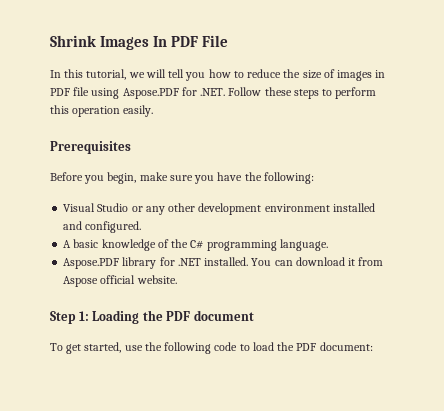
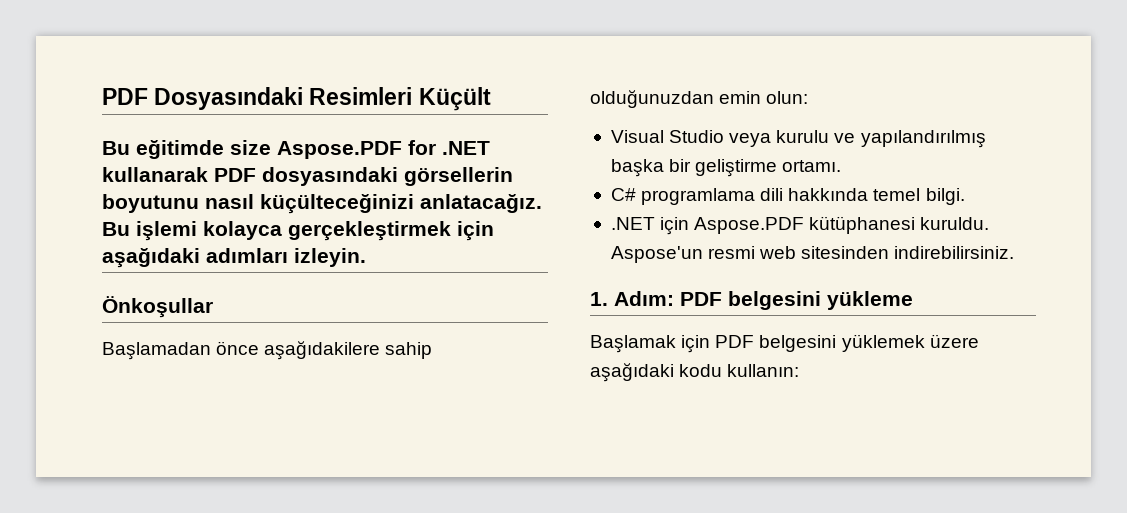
- Shrink Images In PDF File
- In this tutorial, we will tell you how to reduce the size of images in PDF file using Aspose.PDF for .NET. Follow these steps to perform this operation easily.
- Prerequisites
- Before you begin, make sure you have the following:
- Visual Studio or any other development environment installed and configured.
- A basic knowledge of the C# programming language.
- Aspose.PDF library for .NET installed. You can download it from Aspose official website.
- Step 1: Loading the PDF document
- To get started, use the following code to load the PDF document:
+ PDF Dosyasındaki Resimleri Küçült
+ Bu eğitimde size Aspose.PDF for .NET kullanarak PDF dosyasındaki görsellerin boyutunu nasıl küçülteceğinizi anlatacağız. Bu işlemi kolayca gerçekleştirmek için aşağıdaki adımları izleyin.
+ Önkoşullar
+ Başlamadan önce aşağıdakilere sahip olduğunuzdan emin olun:
+ Visual Studio veya kurulu ve yapılandırılmış başka bir geliştirme ortamı.
+ C# programlama dili hakkında temel bilgi.
+ .NET için Aspose.PDF kütüphanesi kuruldu. Aspose'un resmi web sitesinden indirebilirsiniz.
+ 1. Adım: PDF belgesini yükleme
+ Başlamak için PDF belgesini yüklemek üzere aşağıdaki kodu kullanın:

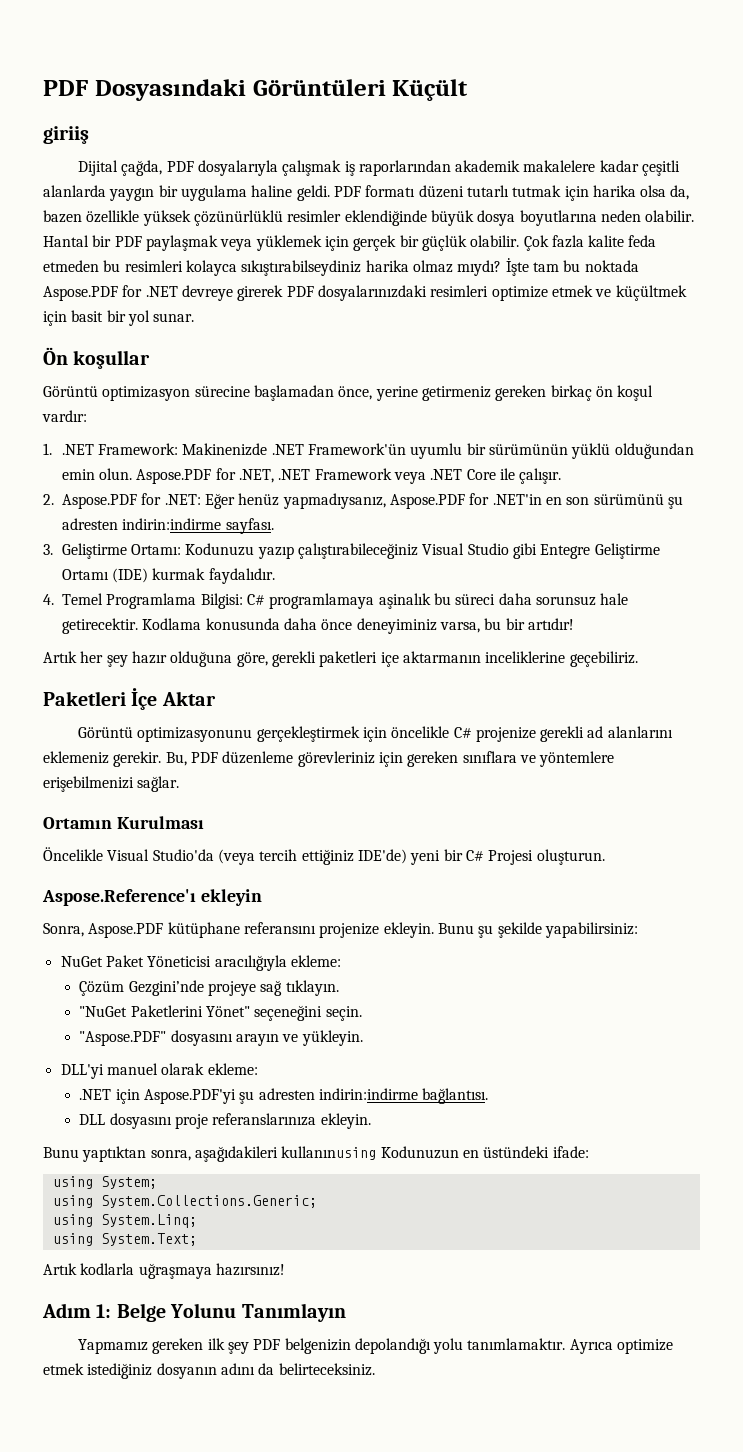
- PDF Dosyasındaki Resimleri Küçült
+ PDF Dosyasındaki Görüntüleri Küçült
- Bu eğitimde size Aspose.PDF for .NET kullanarak PDF dosyasındaki görsellerin boyutunu nasıl küçülteceğinizi anlatacağız. Bu işlemi kolayca gerçekleştirmek için aşağıdaki adımları izleyin.
- Önkoşullar
- Başlamadan önce aşağıdakilere sahip olduğunuzdan emin olun:
- Visual Studio veya kurulu ve yapılandırılmış başka bir geliştirme ortamı.
- C# programlama dili hakkında temel bilgi.
- .NET için Aspose.PDF kütüphanesi kuruldu. Aspose'un resmi web sitesinden indirebilirsiniz.
- 1. Adım: PDF belgesini yükleme
- Başlamak için PDF belgesini yüklemek üzere aşağıdaki kodu kullanın:
+ giriiş
+ Dijital çağda, PDF dosyalarıyla çalışmak iş raporlarından akademik makalelere kadar çeşitli alanlarda yaygın bir uygulama haline geldi. PDF formatı düzeni tutarlı tutmak için harika olsa da, bazen özellikle yüksek çözünürlüklü resimler eklendiğinde büyük dosya boyutlarına neden olabilir. Hantal bir PDF paylaşmak veya yüklemek için gerçek bir güçlük olabilir. Çok fazla kalite feda etmeden bu resimleri kolayca sıkıştırabilseydiniz harika olmaz mıydı? İşte tam bu noktada Aspose.PDF for .NET devreye girerek PDF dosyalarınızdaki resimleri optimize etmek ve küçültmek için basit bir yol sunar.
+ Ön koşullar
+ Görüntü optimizasyon sürecine başlamadan önce, yerine getirmeniz gereken birkaç ön koşul vardır:
+ 1. .NET Framework: Makinenizde .NET Framework'ün uyumlu bir sürümünün yüklü olduğundan emin olun. Aspose.PDF for .NET, .NET Framework veya .NET Core ile çalışır.
+ 2. Aspose.PDF for .NET: Eğer henüz yapmadıysanız, Aspose.PDF for .NET'in en son sürümünü şu adresten indirin:indirme sayfası.
+ 3. Geliştirme Ortamı: Kodunuzu yazıp çalıştırabileceğiniz Visual Studio gibi Entegre Geliştirme Ortamı (IDE) kurmak faydalıdır.
+ 4. Temel Programlama Bilgisi: C# programlamaya aşinalık bu süreci daha sorunsuz hale getirecektir. Kodlama konusunda daha önce deneyiminiz varsa, bu bir artıdır!
+ Artık her şey hazır olduğuna göre, gerekli paketleri içe aktarmanın inceliklerine geçebiliriz.
+ Paketleri İçe Aktar
+ Görüntü optimizasyonunu gerçekleştirmek için öncelikle C# projenize gerekli ad alanlarını eklemeniz gerekir. Bu, PDF düzenleme görevleriniz için gereken sınıflara ve yöntemlere erişebilmenizi sağlar.
+ Ortamın Kurulması
+ Öncelikle Visual Studio'da (veya tercih ettiğiniz IDE'de) yeni bir C# Projesi oluşturun.
+ Aspose.Reference'ı ekleyin
+ Sonra, Aspose.PDF kütüphane referansını projenize ekleyin. Bunu şu şekilde yapabilirsiniz:
+ NuGet Paket Yöneticisi aracılığıyla ekleme:
+ Çözüm Gezgini’nde projeye sağ tıklayın.
+ "NuGet Paketlerini Yönet" seçeneğini seçin.
+ "Aspose.PDF" dosyasını arayın ve yükleyin.
+ DLL'yi manuel olarak ekleme:
+ .NET için Aspose.PDF'yi şu adresten indirin:indirme bağlantısı.
+ DLL dosyasını proje referanslarınıza ekleyin.
+ Bunu yaptıktan sonra, aşağıdakileri kullanınusing Kodunuzun en üstündeki ifade:
+ using System;
+ using System.Collections.Generic;
+ using System.Linq;
+ using System.Text;
+ Artık kodlarla uğraşmaya hazırsınız!
+ Adım 1: Belge Yolunu Tanımlayın
+ Yapmamız gereken ilk şey PDF belgenizin depolandığı yolu tanımlamaktır. Ayrıca optimize etmek istediğiniz dosyanın adını da belirteceksiniz.

